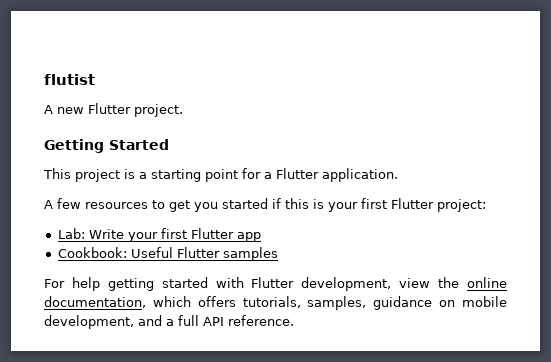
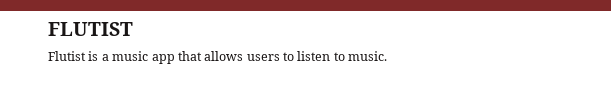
- flutist
- A new Flutter project.
- Getting Started
- This project is a starting point for a Flutter application.
- A few resources to get you started if this is your first Flutter project:
- Lab: Write your first Flutter app
- Cookbook: Useful Flutter samples
- For help getting started with Flutter development, view the online documentation, which offers tutorials, samples, guidance on mobile development, and a full API reference.
+ FLUTIST
+ Flutist is a music app that allows users to listen to music.

